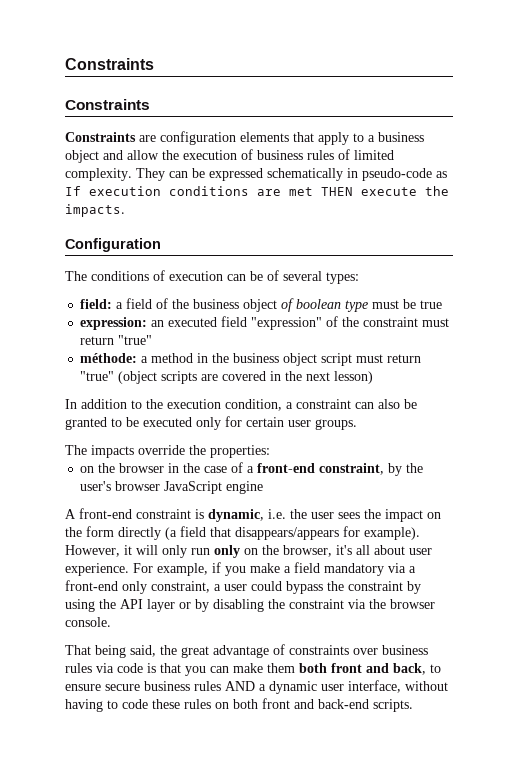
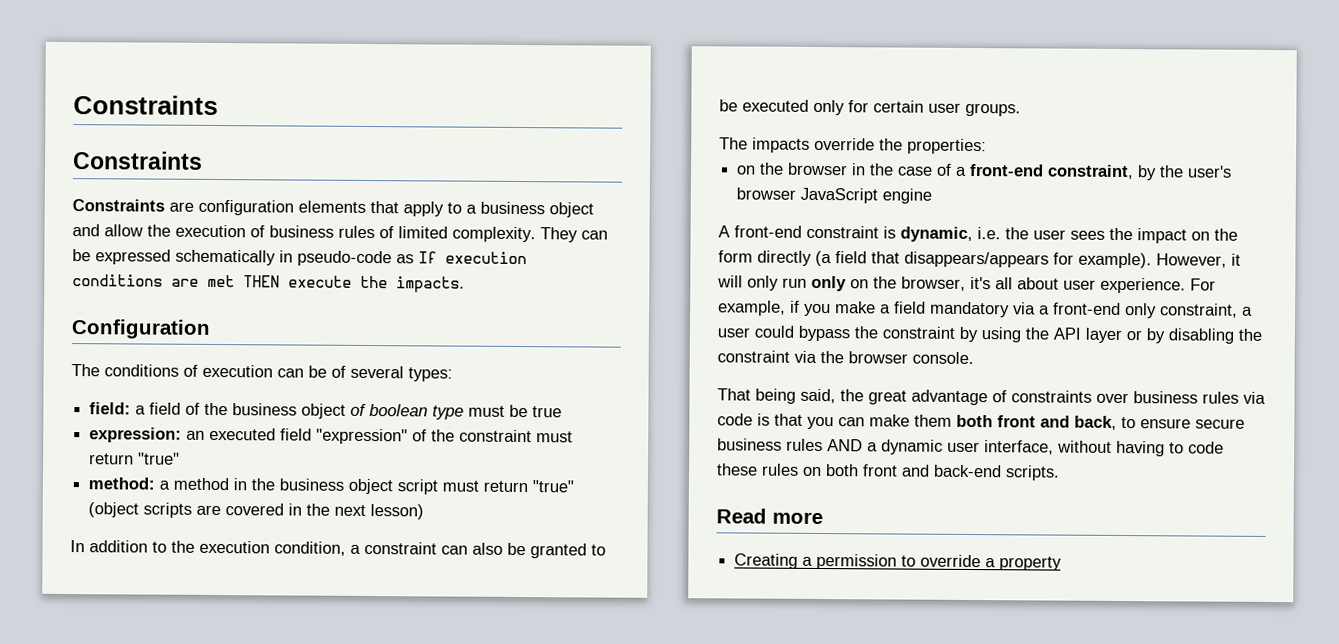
- méthode: a method in the business object script must return "true" (object scripts are covered in the next lesson)
+ method: a method in the business object script must return "true" (object scripts are covered in the next lesson)
+ Read more
+ Creating a permission to override a property

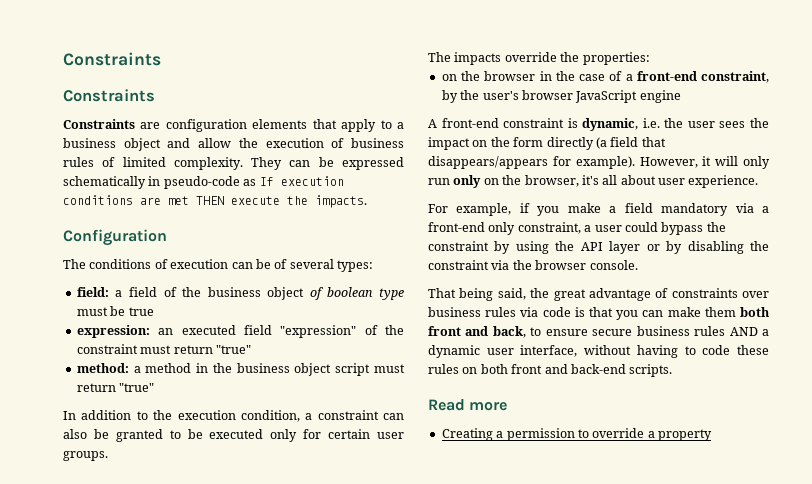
- method: a method in the business object script must return "true" (object scripts are covered in the next lesson)
+ method: a method in the business object script must return "true"
- However, it will only run only on the browser, it's all about user experience. For example, if you make a field mandatory via a front-end only constraint, a user could bypass the constraint by using the API layer or by disabling the constraint via the browser console.
+ However, it will only run only on the browser, it's all about user experience.
+ For example, if you make a field mandatory via a front-end only constraint, a user could bypass the constraint by using the API layer or by disabling the constraint via the browser console.

